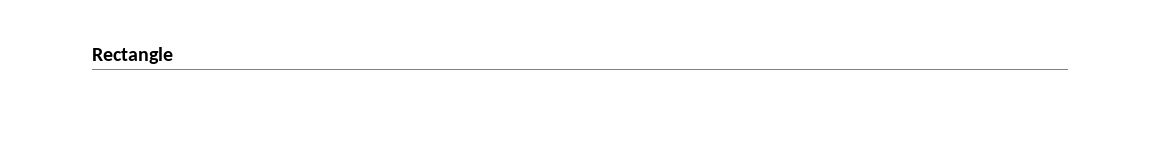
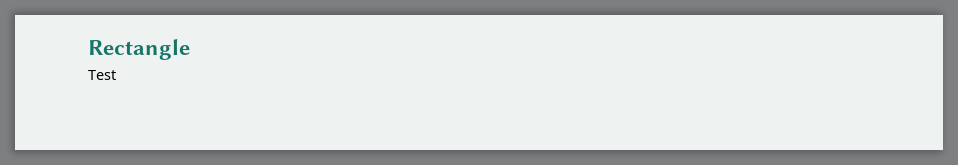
+ Test

